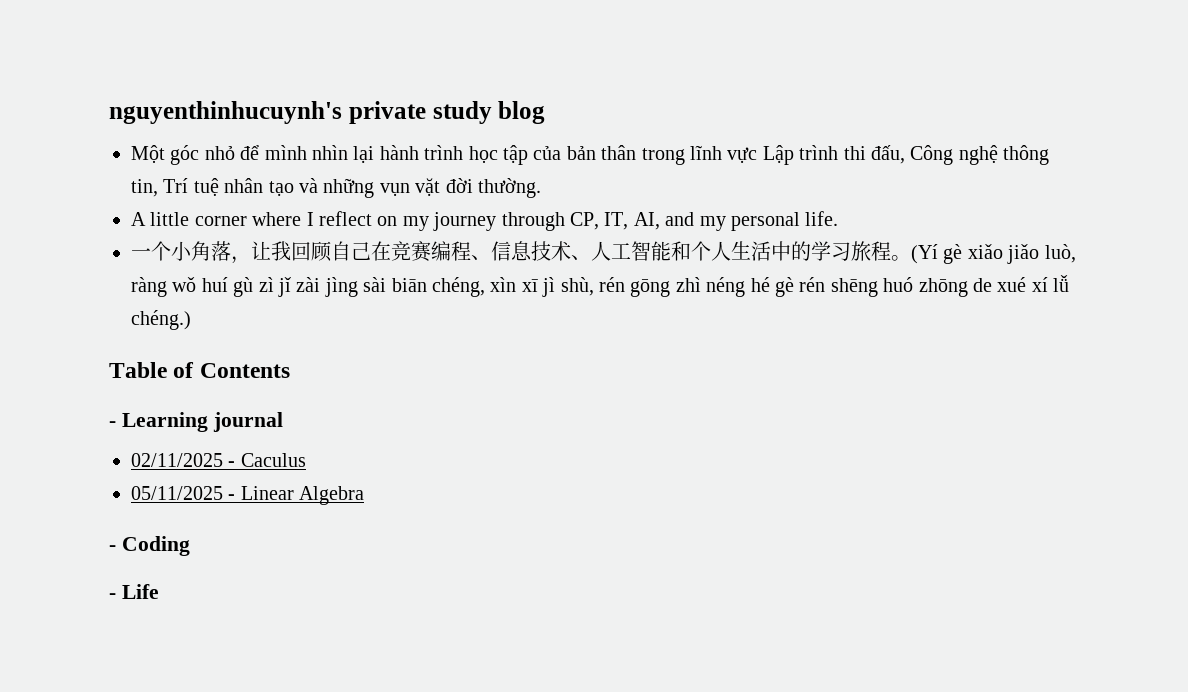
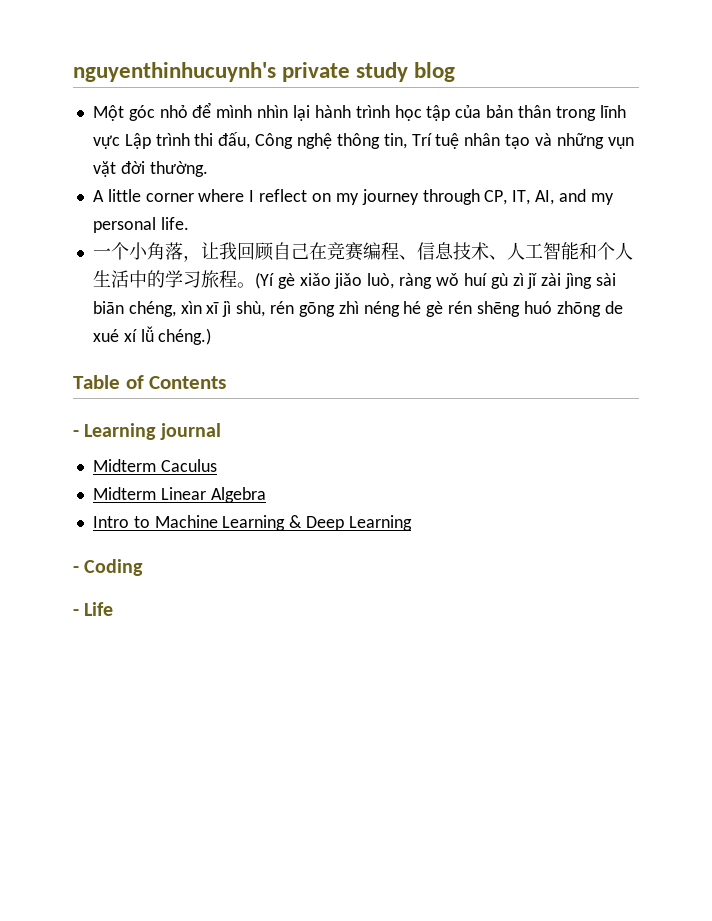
- 02/11/2025 - Caculus
+ Midterm Caculus
- 05/11/2025 - Linear Algebra
+ Midterm Linear Algebra
+ Intro to Machine Learning & Deep Learning

